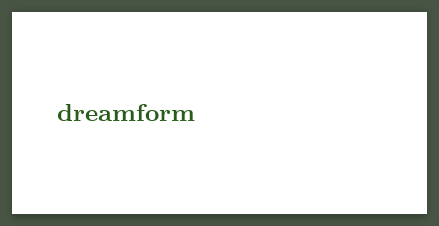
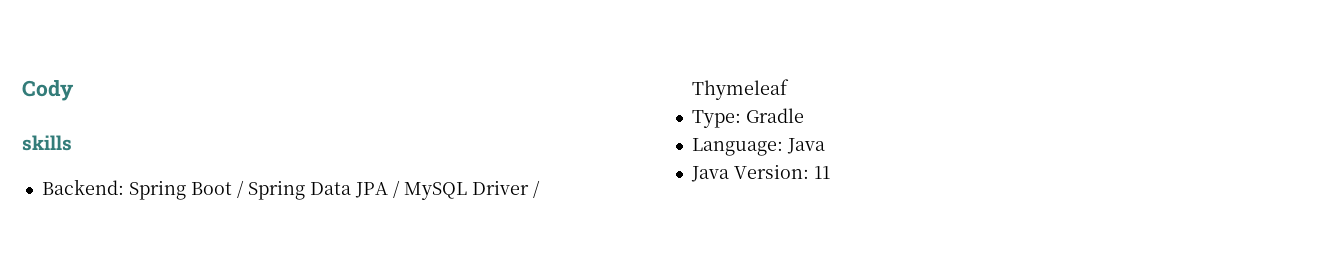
- dreamform
+ Cody
+ skills
+ Backend: Spring Boot / Spring Data JPA / MySQL Driver / Thymeleaf
+ Type: Gradle
+ Language: Java
+ Java Version: 11

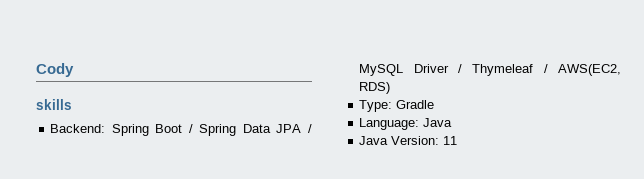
- Backend: Spring Boot / Spring Data JPA / MySQL Driver / Thymeleaf
+ Backend: Spring Boot / Spring Data JPA / MySQL Driver / Thymeleaf / AWS(EC2, RDS)

